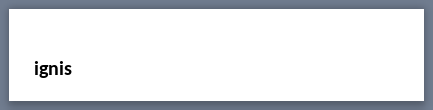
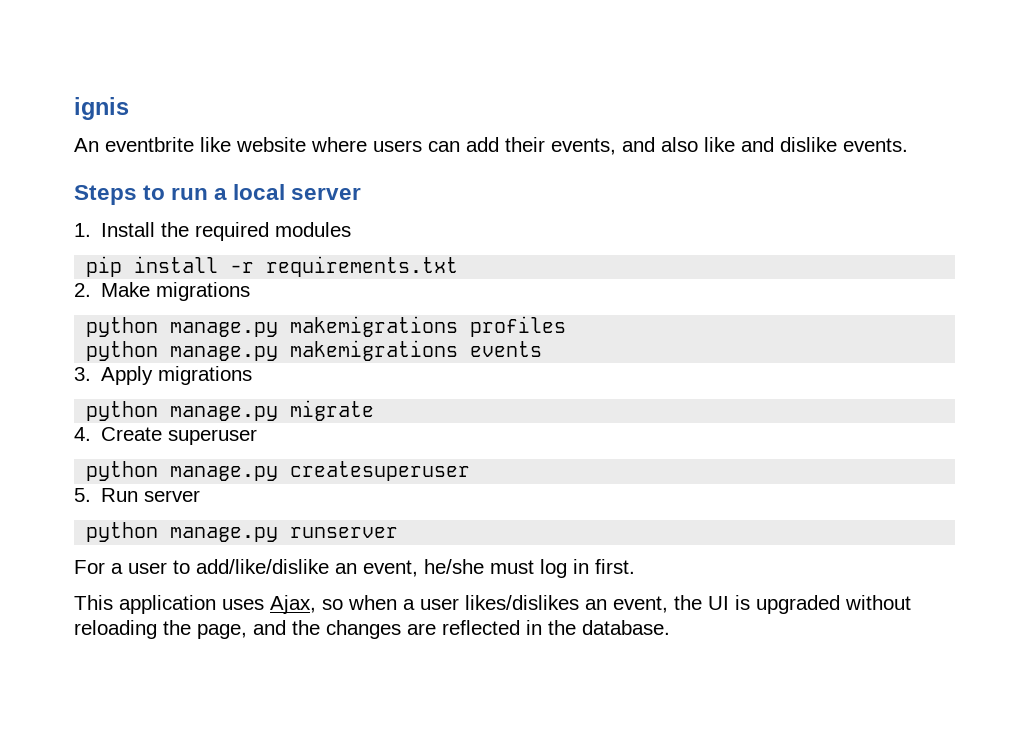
+ An eventbrite like website where users can add their events, and also like and dislike events.
+ Steps to run a local server
+ 1. Install the required modules
+ pip install -r requirements.txt
+ 2. Make migrations
+ python manage.py makemigrations profiles
+ python manage.py makemigrations events
+ 3. Apply migrations
+ python manage.py migrate
+ 4. Create superuser
+ python manage.py createsuperuser
+ 5. Run server
+ python manage.py runserver
+ For a user to add/like/dislike an event, he/she must log in first.
+ This application uses Ajax, so when a user likes/dislikes an event, the UI is upgraded without reloading the page, and the changes are reflected in the database.

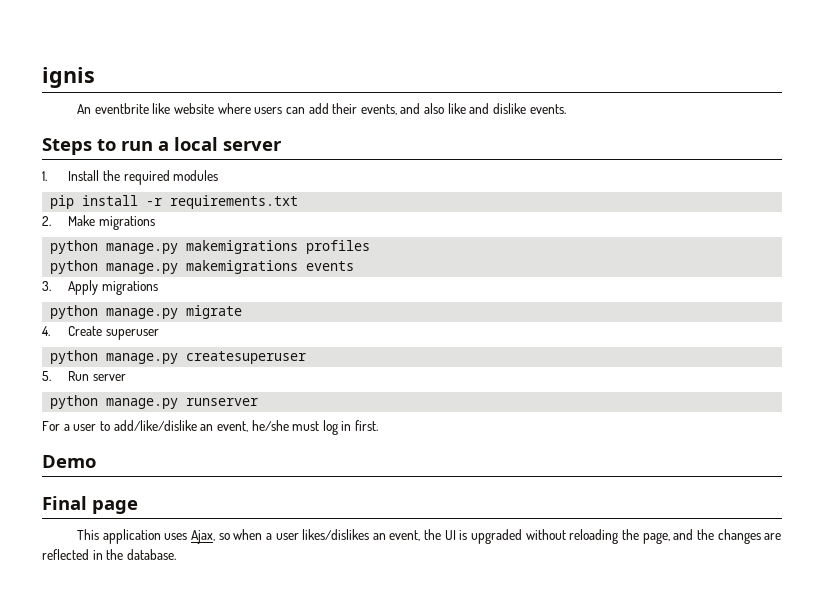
+ Demo
+ Final page

